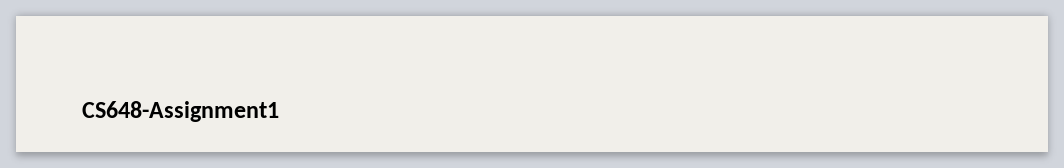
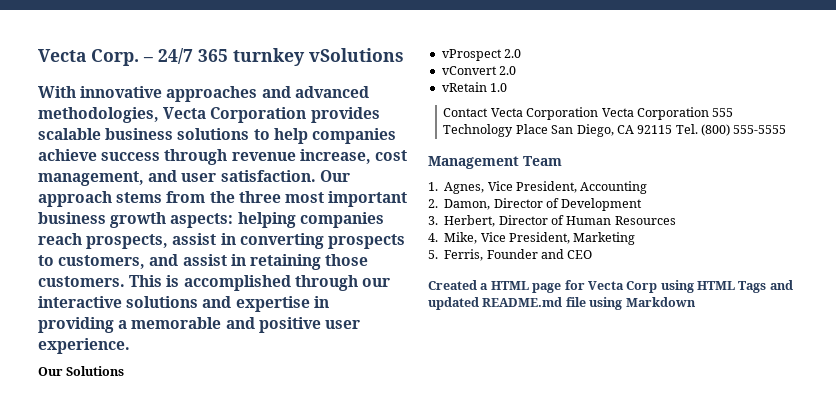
- CS648-Assignment1
+ Vecta Corp. – 24/7 365 turnkey vSolutions
+ With innovative approaches and advanced methodologies, Vecta Corporation provides scalable business solutions to help companies achieve success through revenue increase, cost management, and user satisfaction. Our approach stems from the three most important business growth aspects: helping companies reach prospects, assist in converting prospects to customers, and assist in retaining those customers. This is accomplished through our interactive solutions and expertise in providing a memorable and positive user experience.
+ Our Solutions
+ vProspect 2.0
+ vConvert 2.0
+ vRetain 1.0
+ Contact Vecta Corporation Vecta Corporation 555 Technology Place San Diego, CA 92115 Tel. (800) 555-5555
+ Management Team
+ 1. Agnes, Vice President, Accounting
+ 2. Damon, Director of Development
+ 3. Herbert, Director of Human Resources
+ 4. Mike, Vice President, Marketing
+ 5. Ferris, Founder and CEO
+ Created a HTML page for Vecta Corp using HTML Tags and updated README.md file using Markdown

